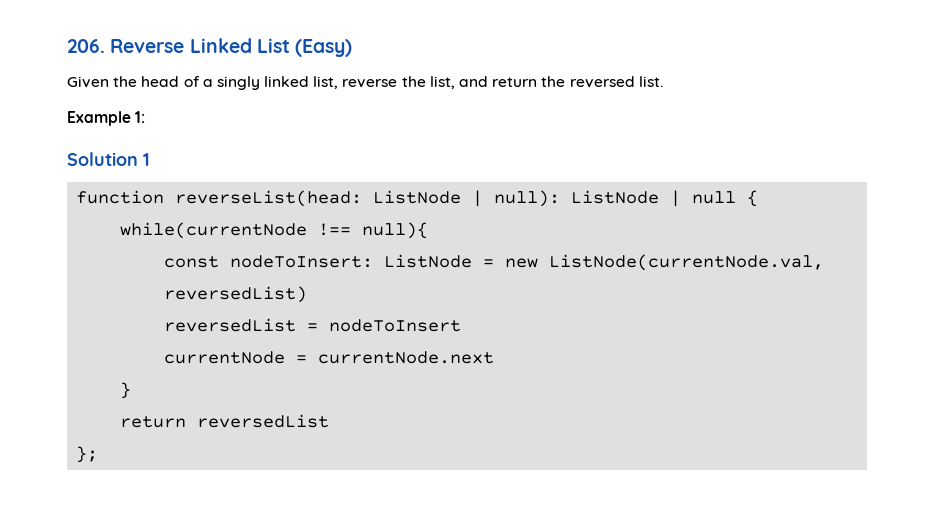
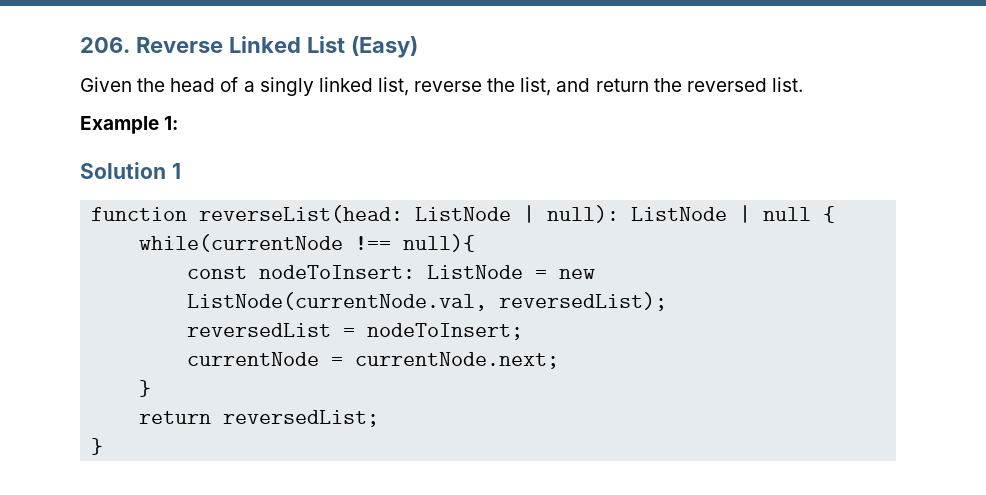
- const nodeToInsert: ListNode = new ListNode(currentNode.val, reversedList)
+ const nodeToInsert: ListNode = new ListNode(currentNode.val, reversedList);
- reversedList = nodeToInsert
+ reversedList = nodeToInsert;
- currentNode = currentNode.next
+ currentNode = currentNode.next;
- return reversedList
- };
+ return reversedList;
+ }

